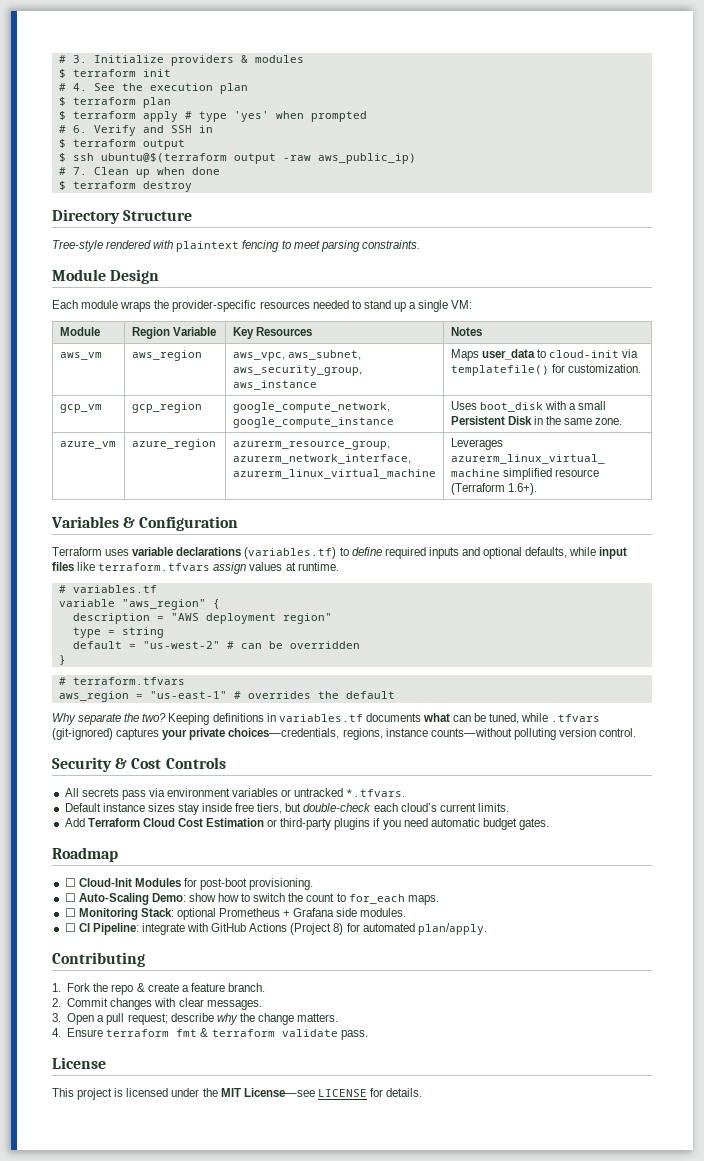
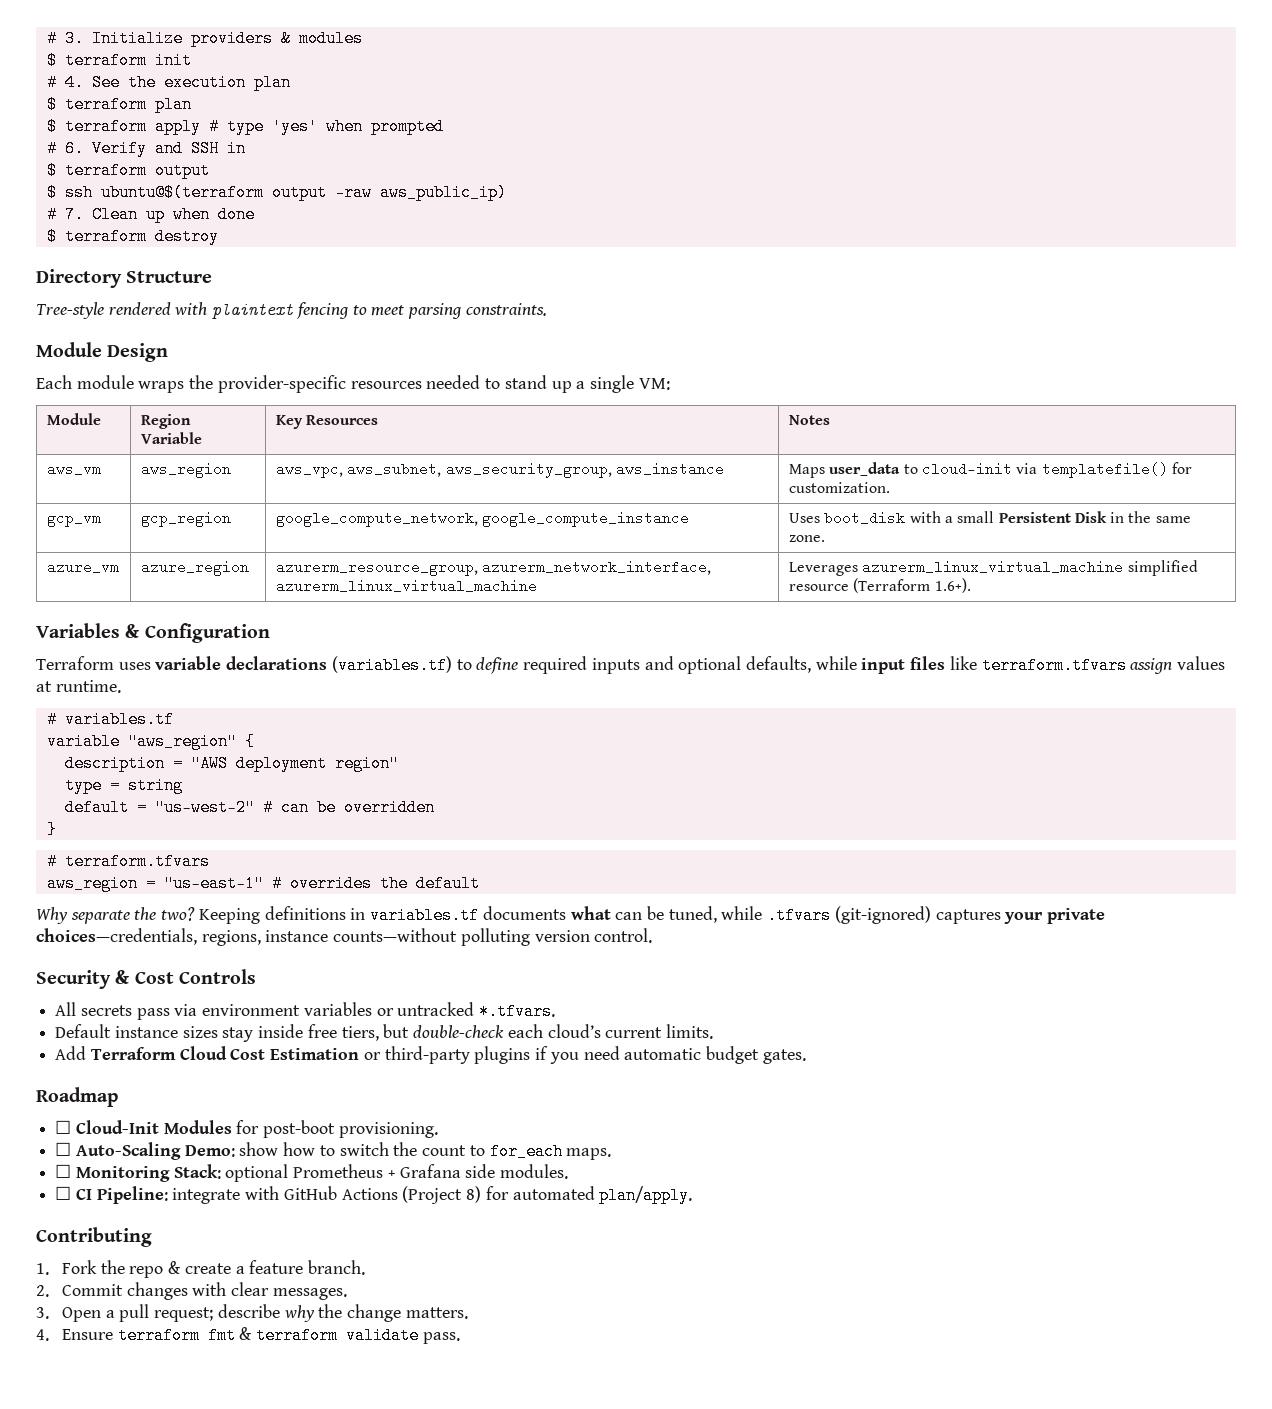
- License
- This project is licensed under the MIT License—see LICENSE for details.

